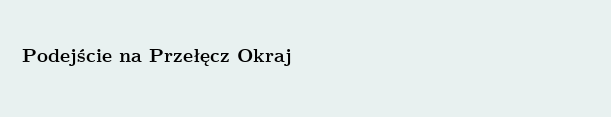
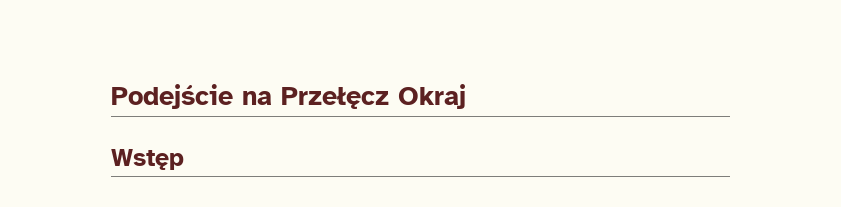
+ Wstęp

